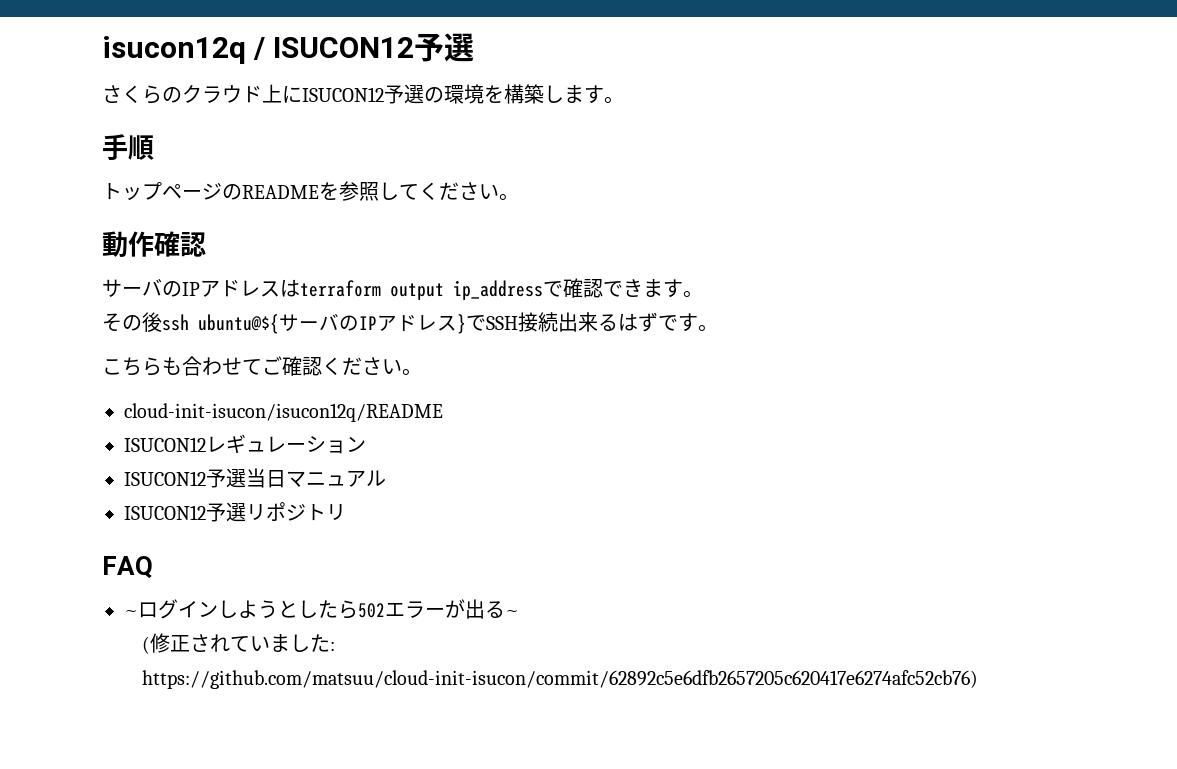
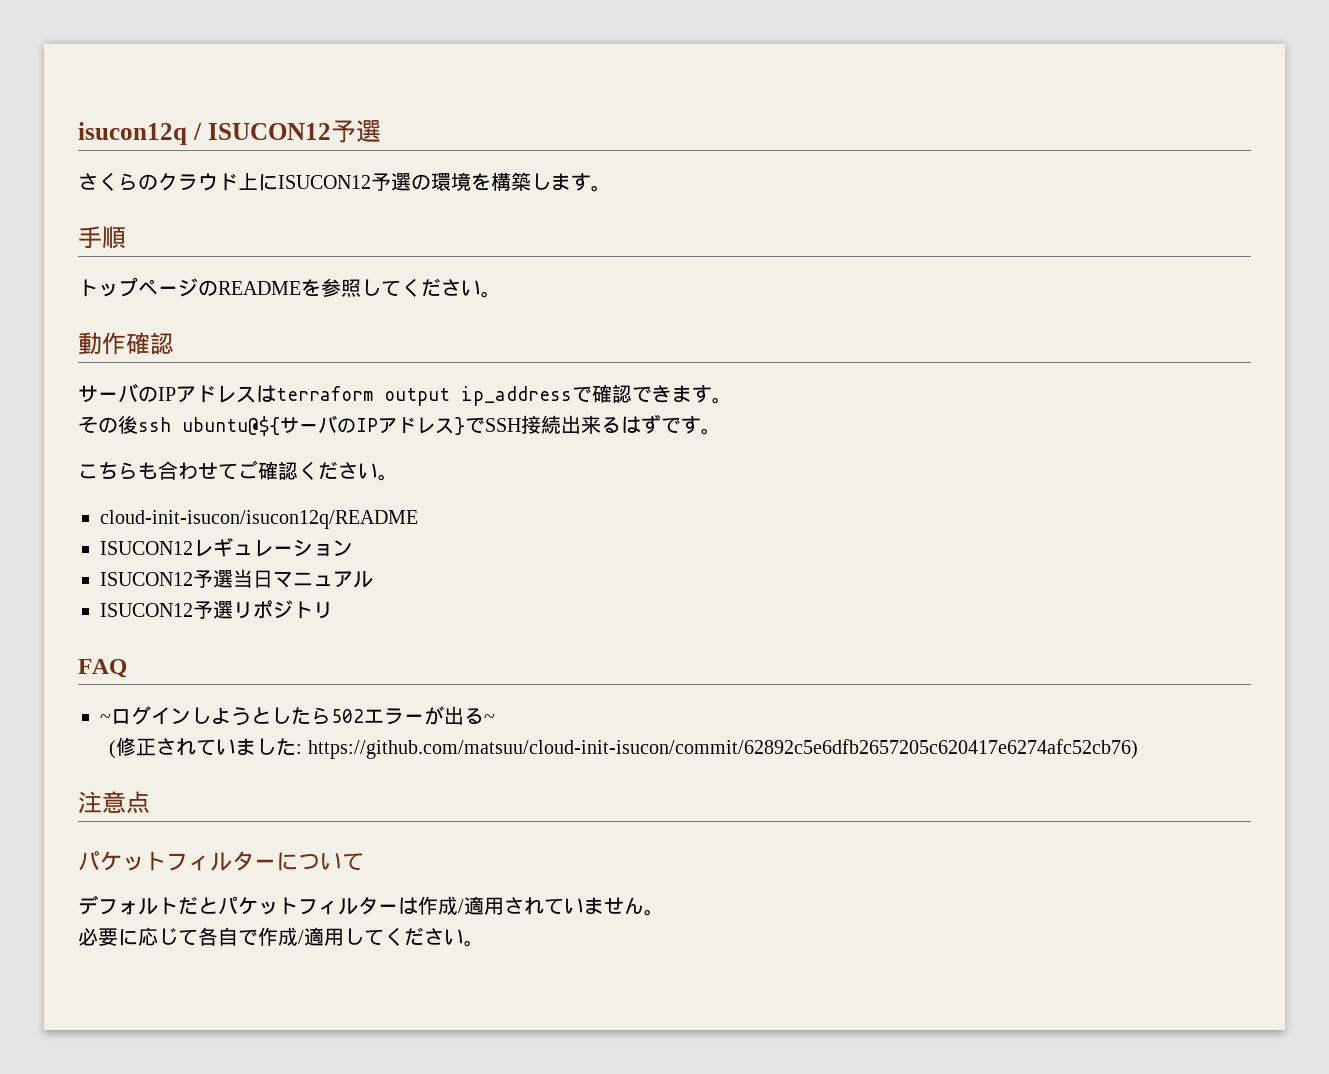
+ 注意点
+ パケットフィルターについて
+ デフォルトだとパケットフィルターは作成/適用されていません。
+ 必要に応じて各自で作成/適用してください。

